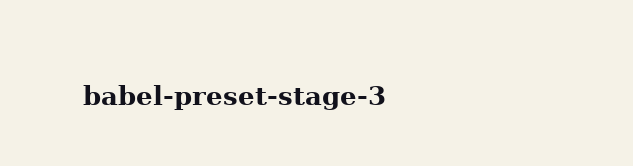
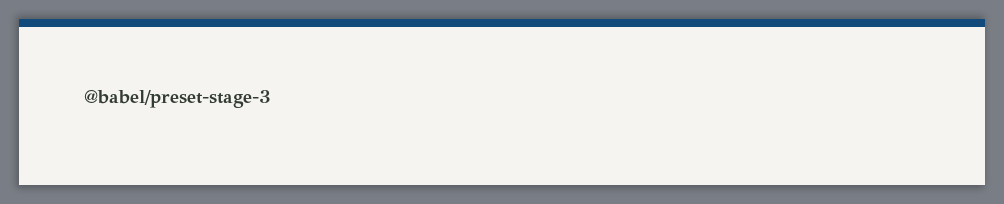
- babel-preset-stage-3
+ @babel/preset-stage-3

